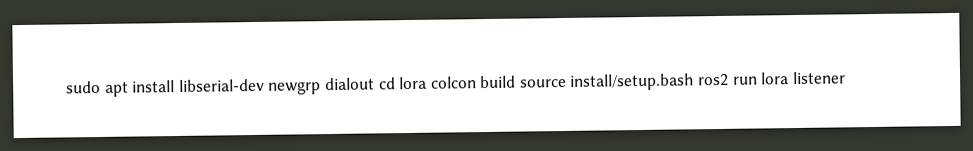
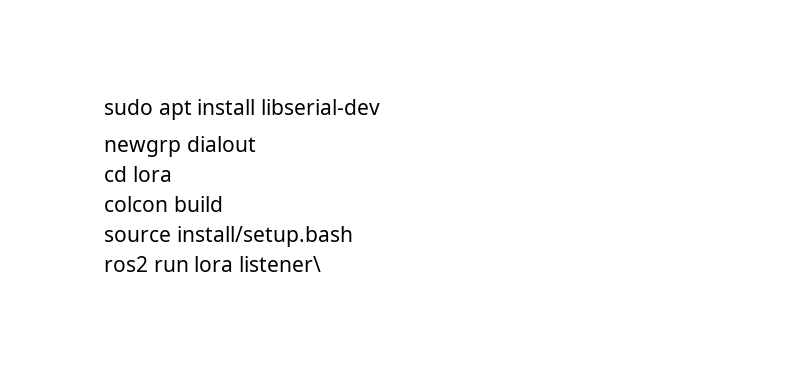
- sudo apt install libserial-dev newgrp dialout cd lora colcon build source install/setup.bash ros2 run lora listener
+ sudo apt install libserial-dev
+ newgrp dialout
+ cd lora
+ colcon build
+ source install/setup.bash
+ ros2 run lora listener\

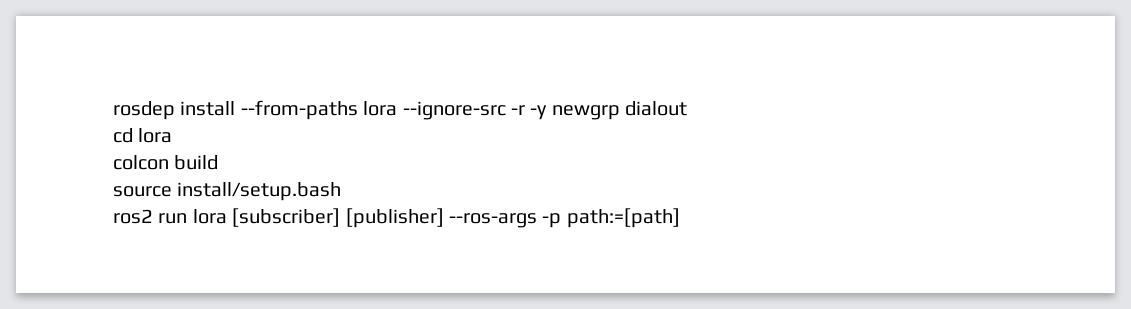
- sudo apt install libserial-dev
- newgrp dialout
+ rosdep install --from-paths lora --ignore-src -r -y newgrp dialout
- ros2 run lora listener\
+ ros2 run lora [subscriber] [publisher] --ros-args -p path:=[path]

